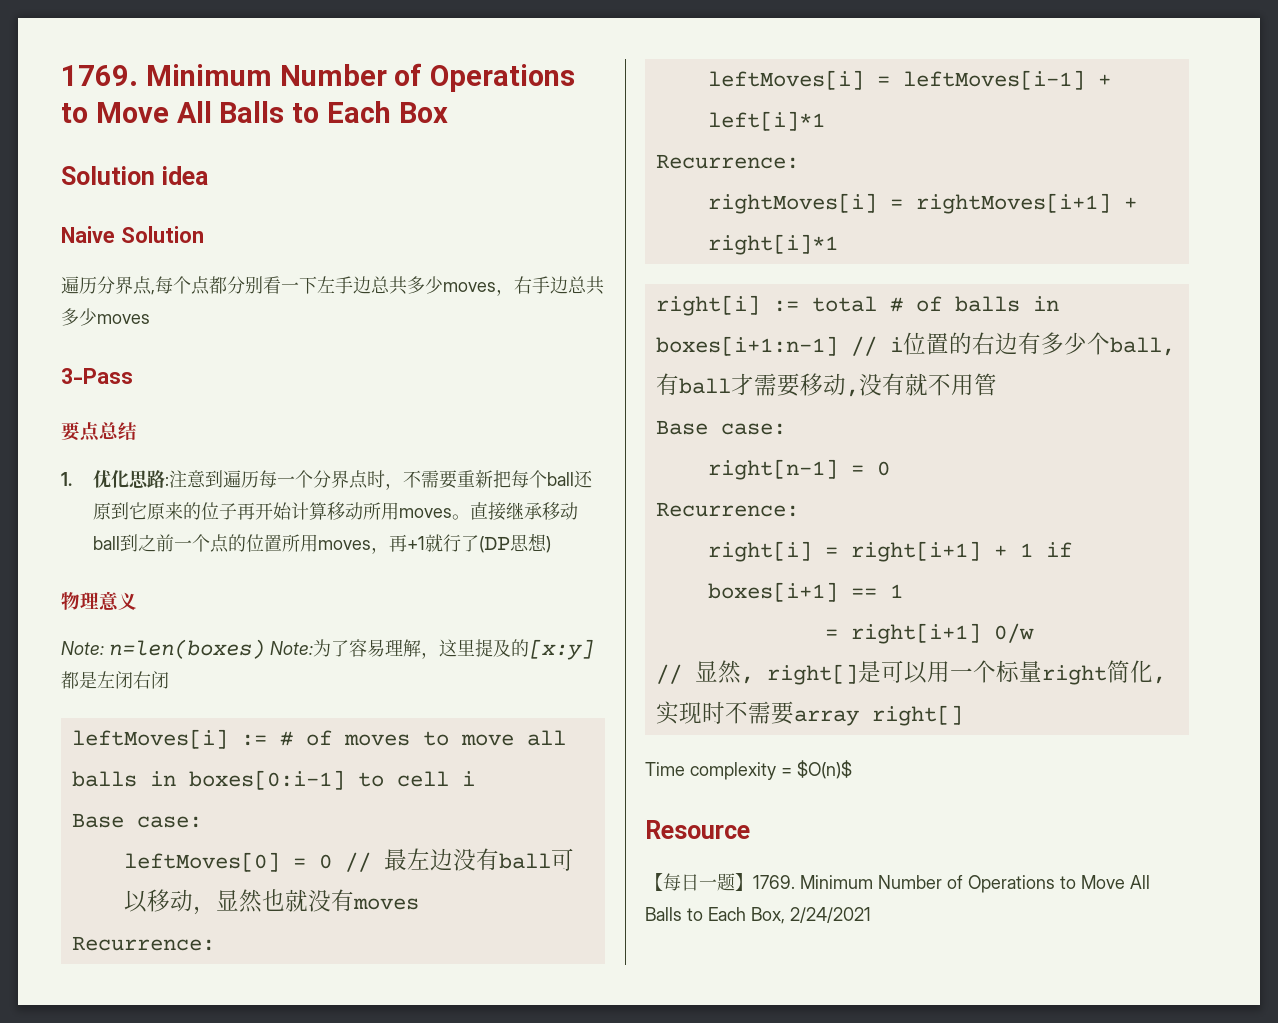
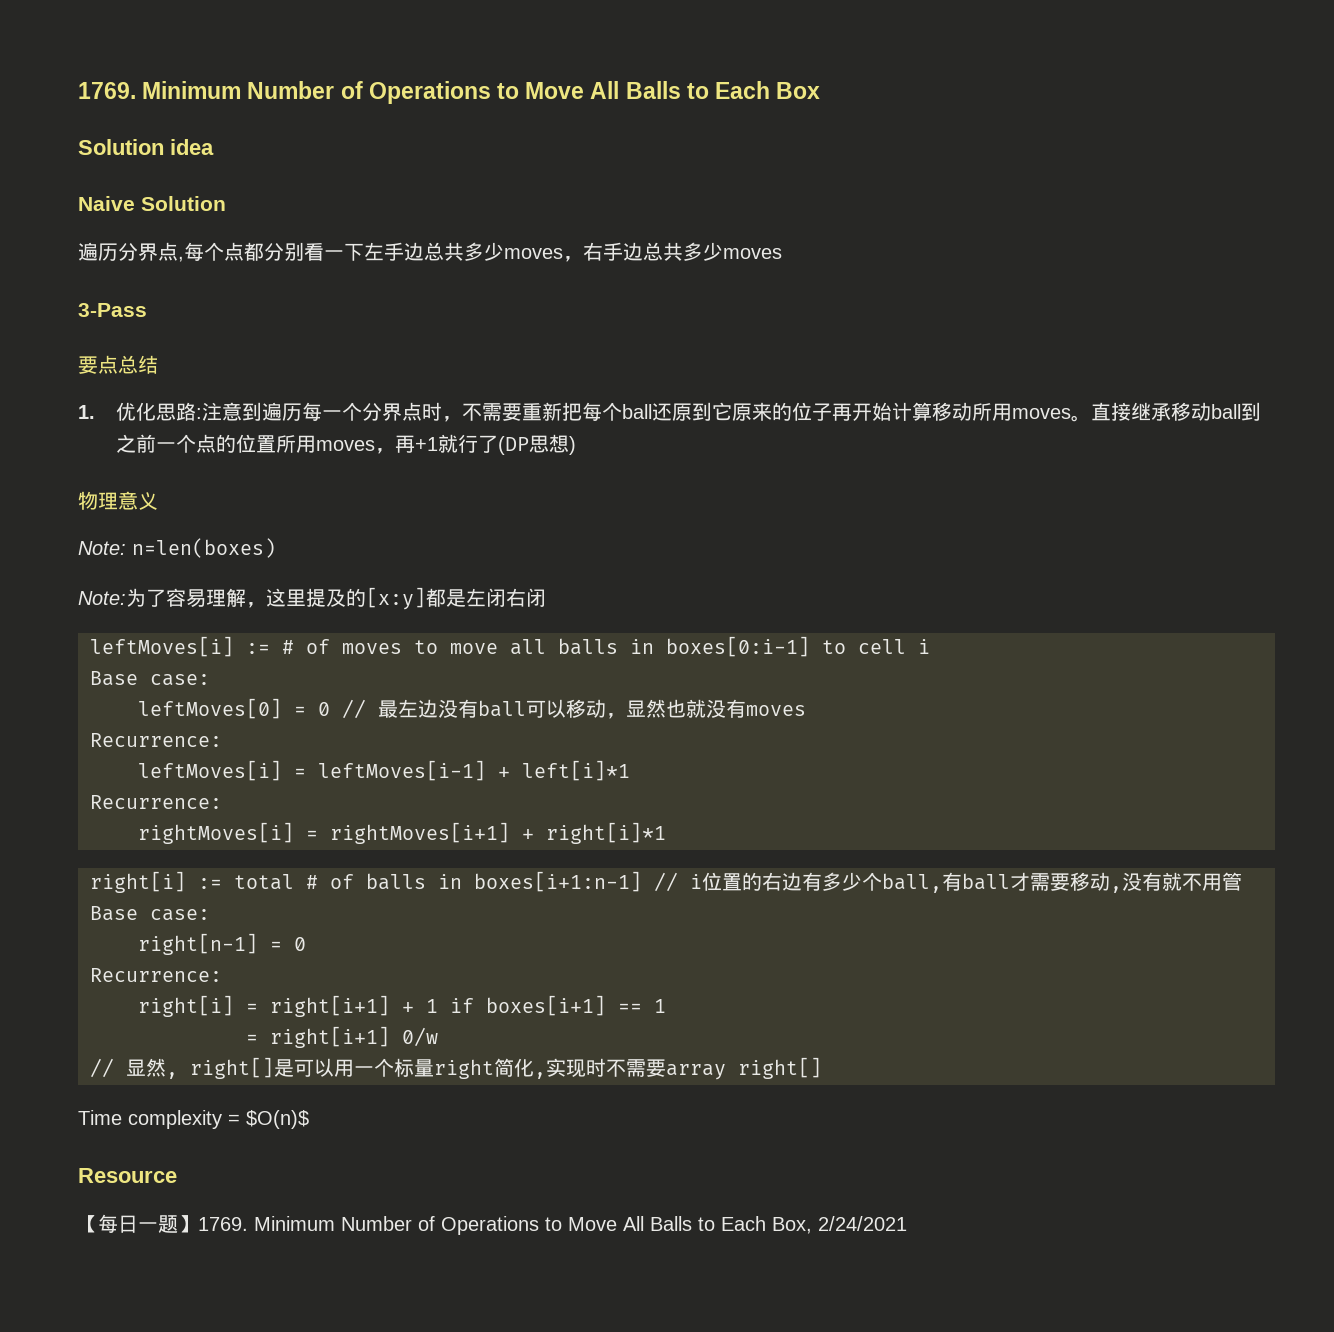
- Note: n=len(boxes) Note:为了容易理解，这里提及的[x:y]都是左闭右闭
+ Note: n=len(boxes)
+ Note:为了容易理解，这里提及的[x:y]都是左闭右闭

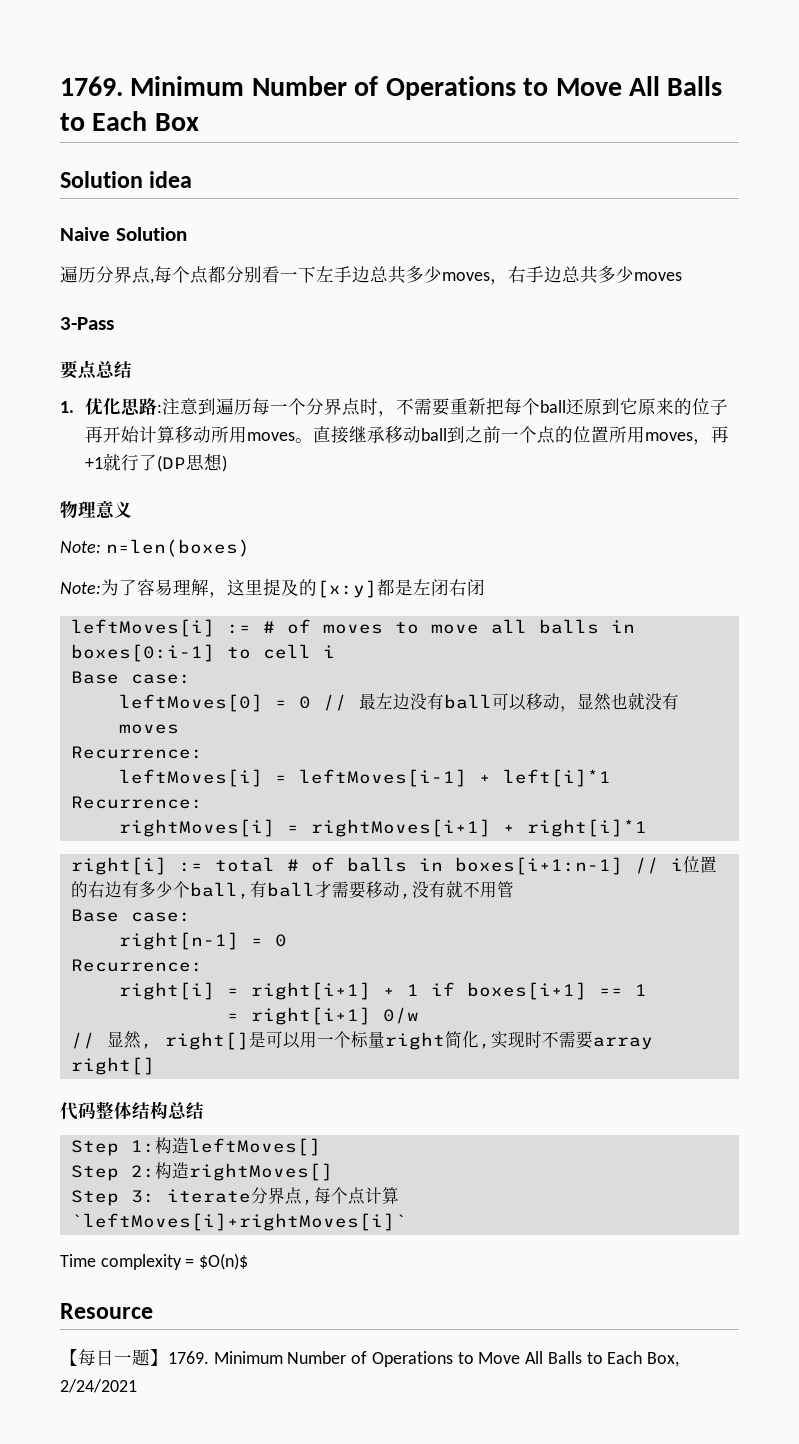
+ 代码整体结构总结
+ Step 1:构造leftMoves[]
+ Step 2:构造rightMoves[]
+ Step 3: iterate分界点,每个点计算`leftMoves[i]+rightMoves[i]`

